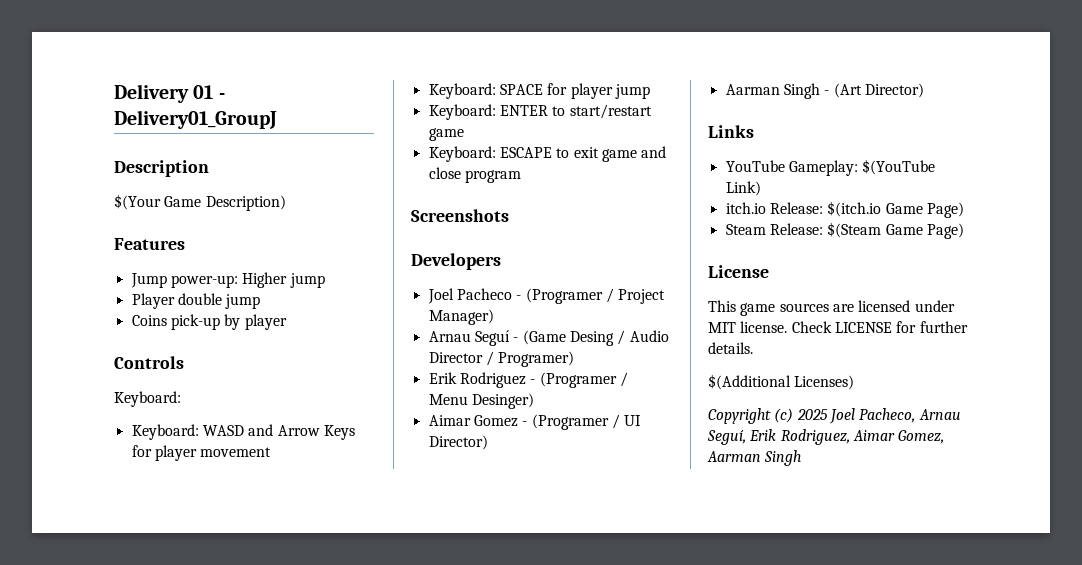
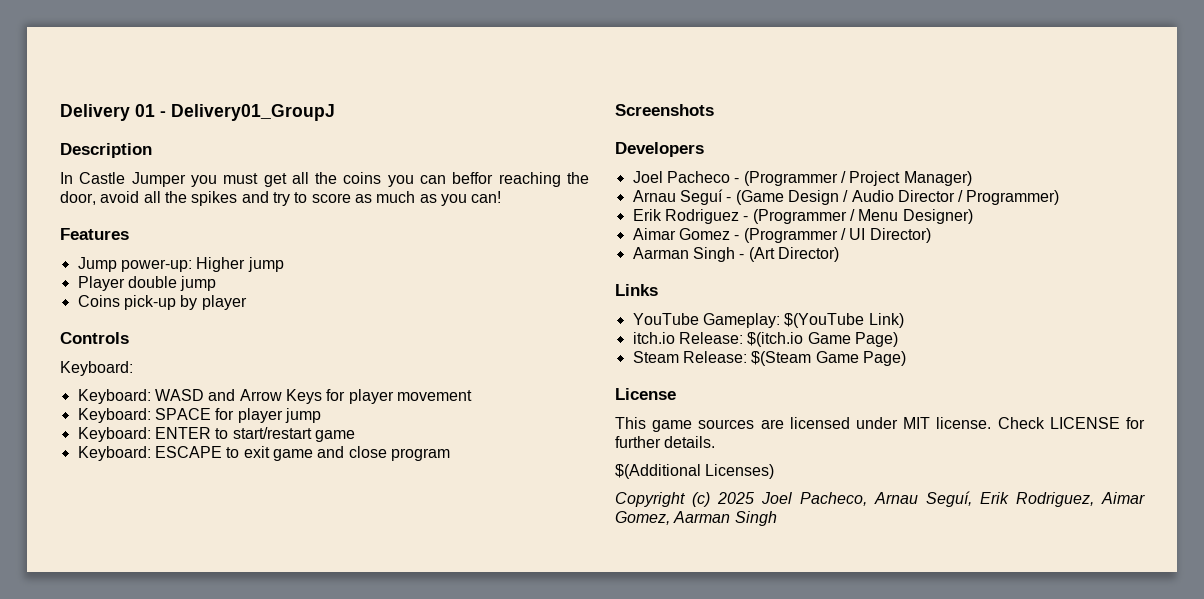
- $(Your Game Description)
+ In Castle Jumper you must get all the coins you can beffor reaching the door, avoid all the spikes and try to score as much as you can!
- Joel Pacheco - (Programer / Project Manager)
+ Joel Pacheco - (Programmer / Project Manager)
- Arnau Seguí - (Game Desing / Audio Director / Programer)
+ Arnau Seguí - (Game Design / Audio Director / Programmer)
- Erik Rodriguez - (Programer / Menu Desinger)
+ Erik Rodriguez - (Programmer / Menu Designer)
- Aimar Gomez - (Programer / UI Director)
+ Aimar Gomez - (Programmer / UI Director)

